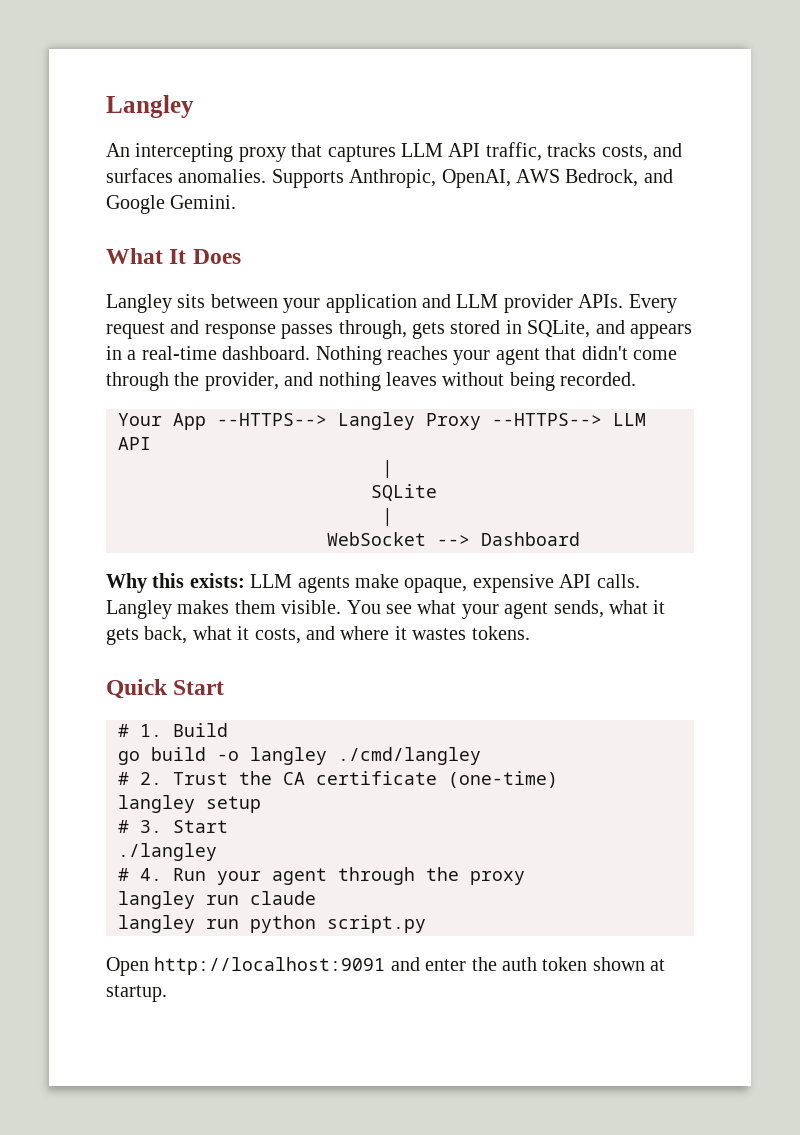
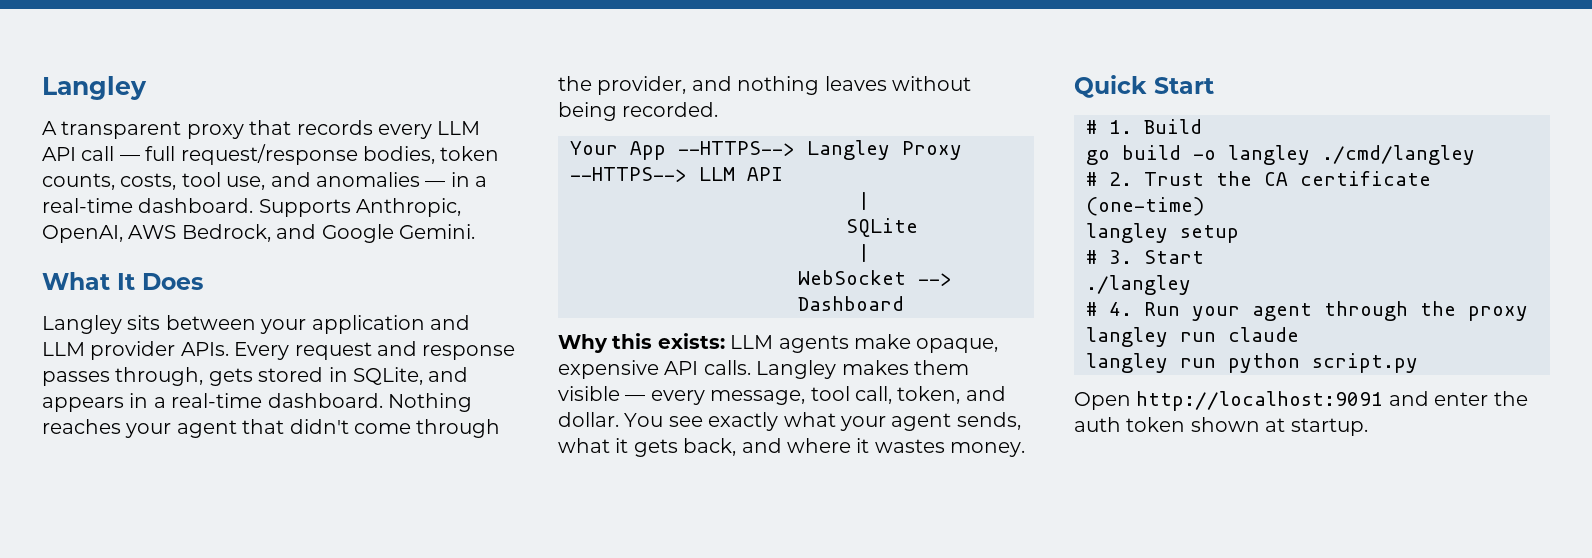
- An intercepting proxy that captures LLM API traffic, tracks costs, and surfaces anomalies.
+ A transparent proxy that records every LLM API call — full request/response bodies, token counts, costs, tool use, and anomalies — in a real-time dashboard.
- Langley makes them visible.
+ Langley makes them visible — every message, tool call, token, and dollar.
- You see what your agent sends, what it gets back, what it costs, and where it wastes tokens.
+ You see exactly what your agent sends, what it gets back, and where it wastes money.

